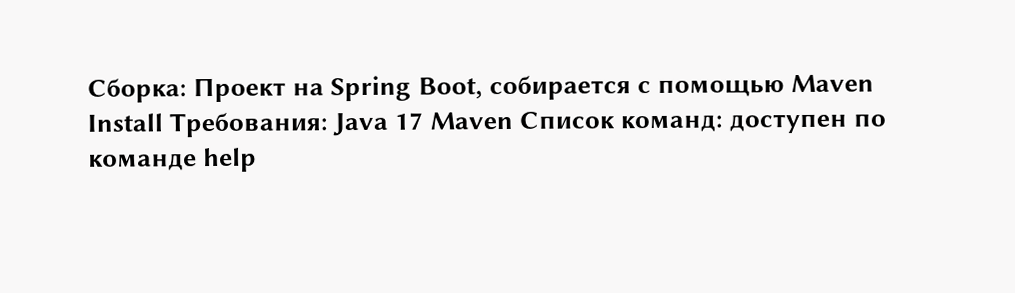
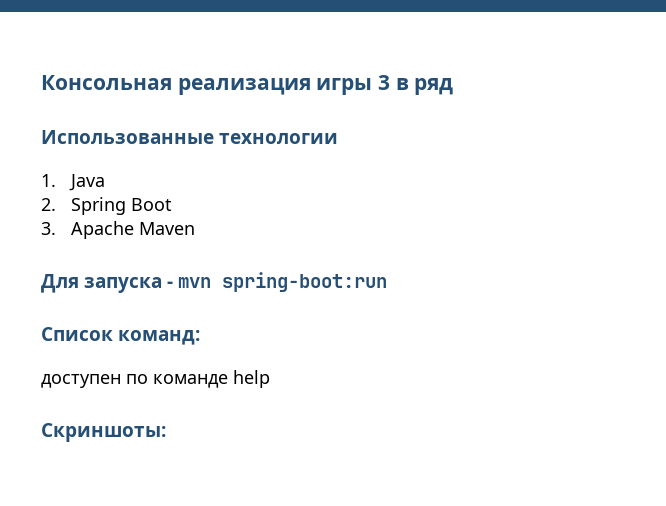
- Сборка: Проект на Spring Boot, собирается с помощью Maven Install Требования: Java 17 Maven Список команд: доступен по команде help
+ Консольная реализация игры 3 в ряд
+ Использованные технологии
+ 1. Java
+ 2. Spring Boot
+ 3. Apache Maven
+ Для запуска - mvn spring-boot:run
+ Список команд:
+ доступен по команде help
+ Скриншоты:

